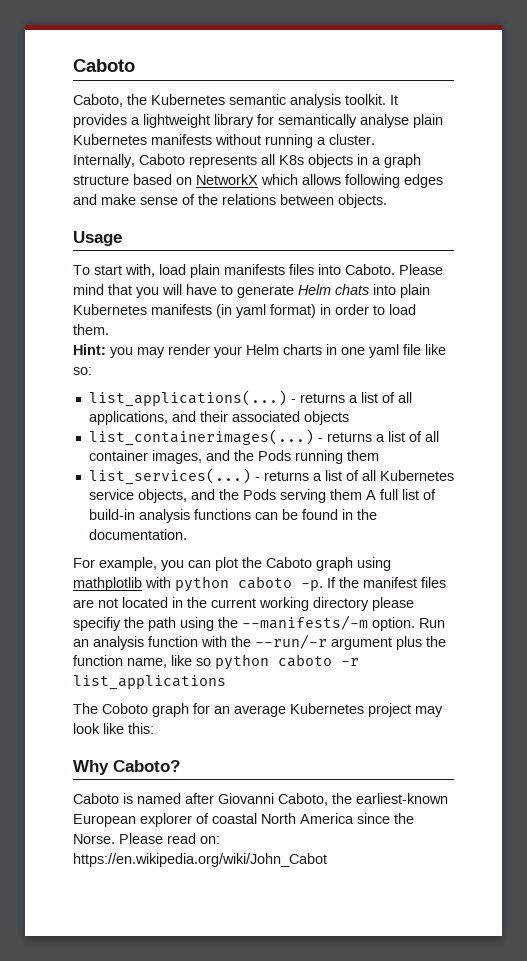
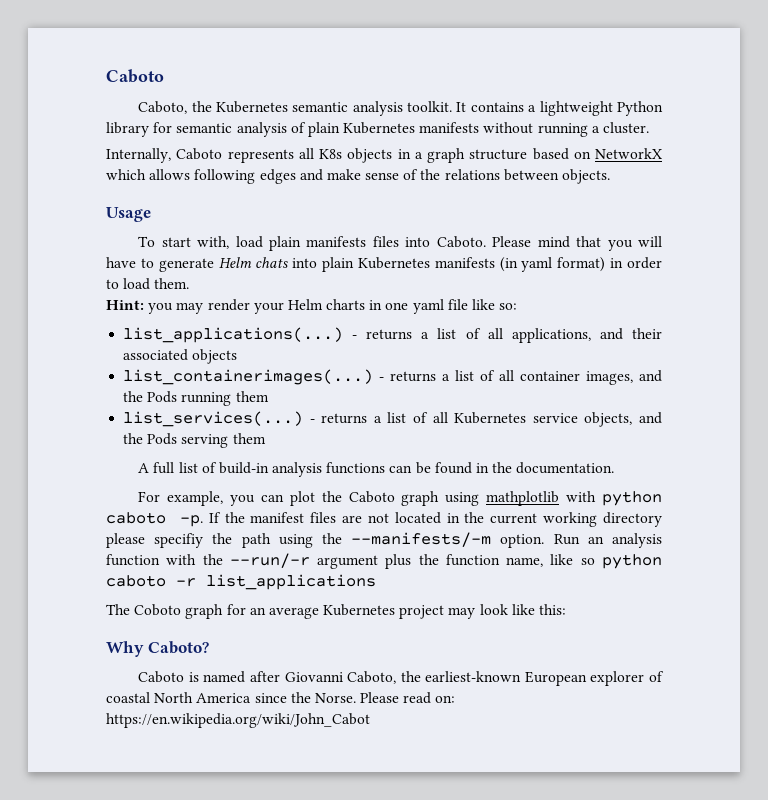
- It provides a lightweight library for semantically analyse plain Kubernetes manifests without running a cluster.
+ It contains a lightweight Python library for semantic analysis of plain Kubernetes manifests without running a cluster.
- - returns a list of all Kubernetes service objects, and the Pods serving them A full list of build-in analysis functions can be found in the documentation.
+ - returns a list of all Kubernetes service objects, and the Pods serving them
+ A full list of build-in analysis functions can be found in the documentation.

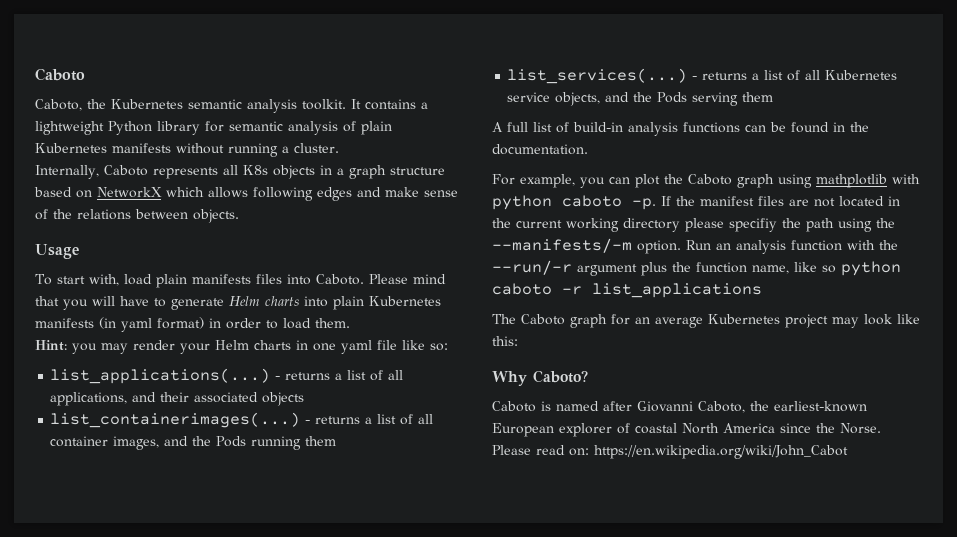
- Please mind that you will have to generate Helm chats into plain Kubernetes manifests (in yaml format) in order to load them.
+ Please mind that you will have to generate Helm charts into plain Kubernetes manifests (in yaml format) in order to load them.
- The Coboto graph for an average Kubernetes project may look like this:
+ The Caboto graph for an average Kubernetes project may look like this:

